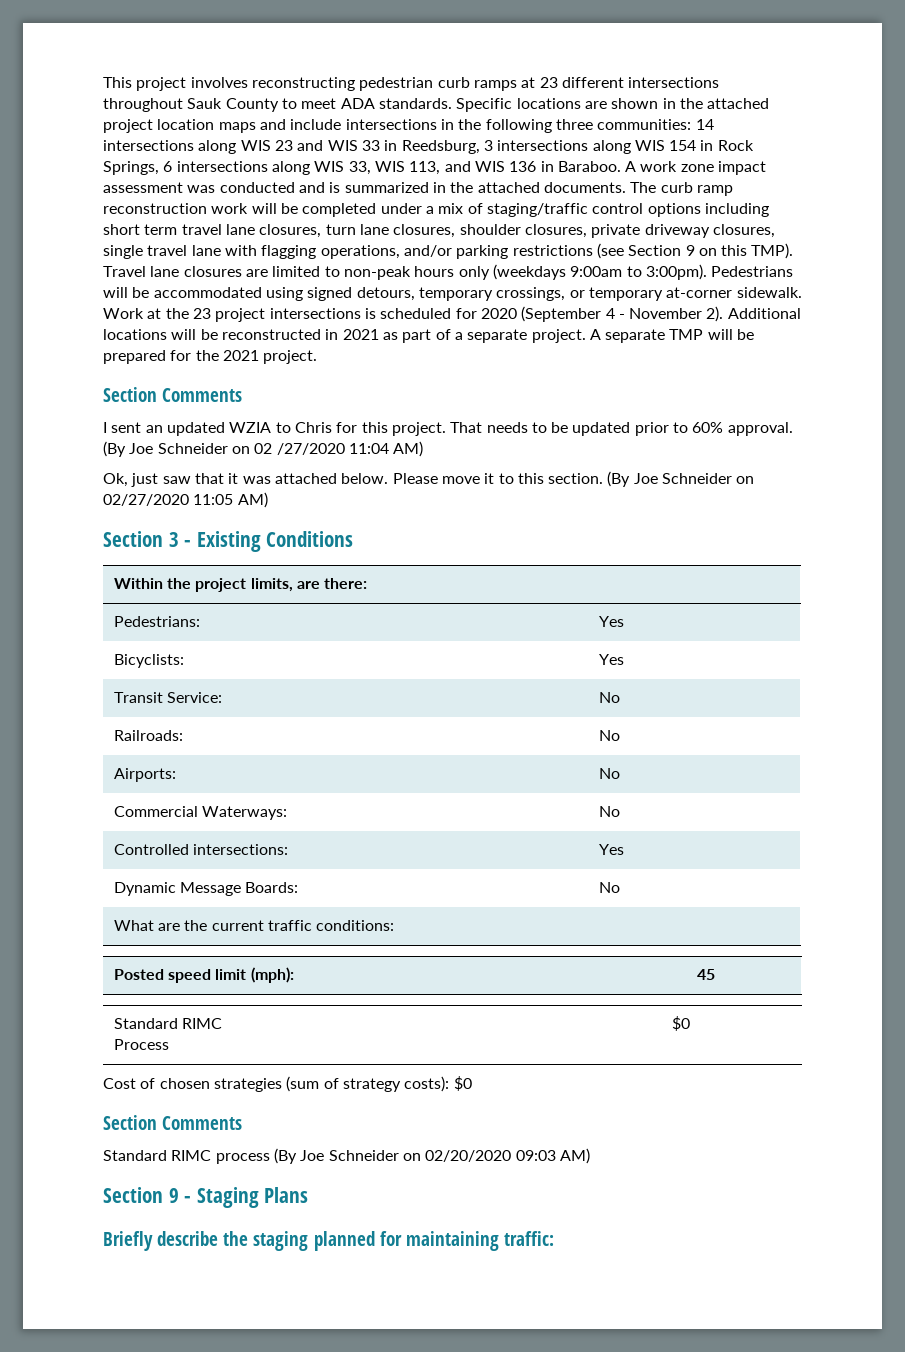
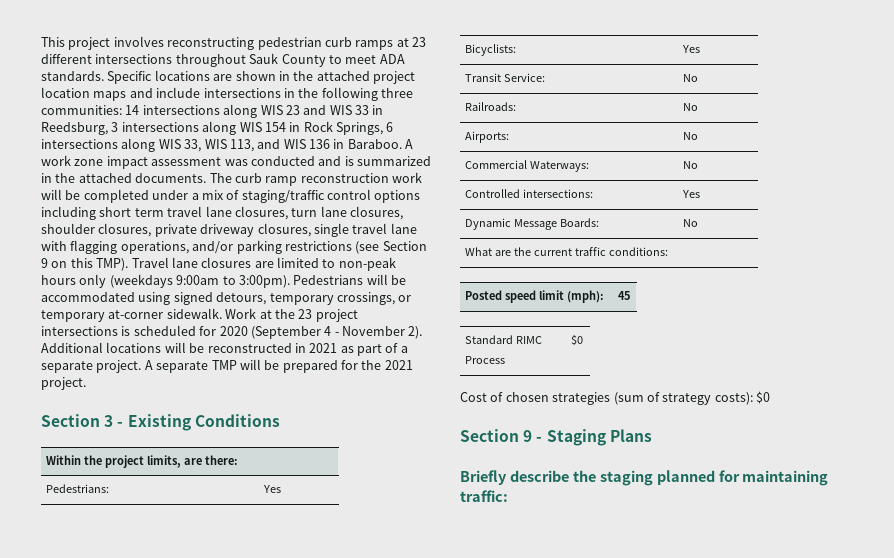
  A separate TMP will be prepared for the 2021 project.
- Section Comments
- I sent an updated WZIA to Chris for this project. That needs to be updated prior to 60% approval. (By Joe Schneider on 02 /27/2020 11:04 AM)
- Ok, just saw that it was attached below. Please move it to this section. (By Joe Schneider on 02/27/2020 11:05 AM)
  Cost of chosen strategies (sum of strategy costs): $0
- Section Comments
- Standard RIMC process (By Joe Schneider on 02/20/2020 09:03 AM)

